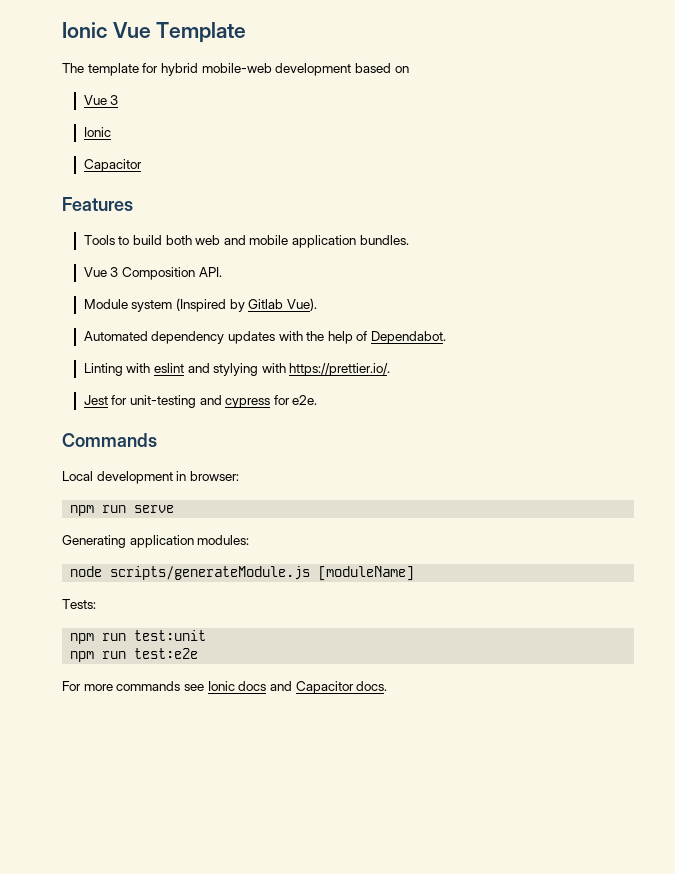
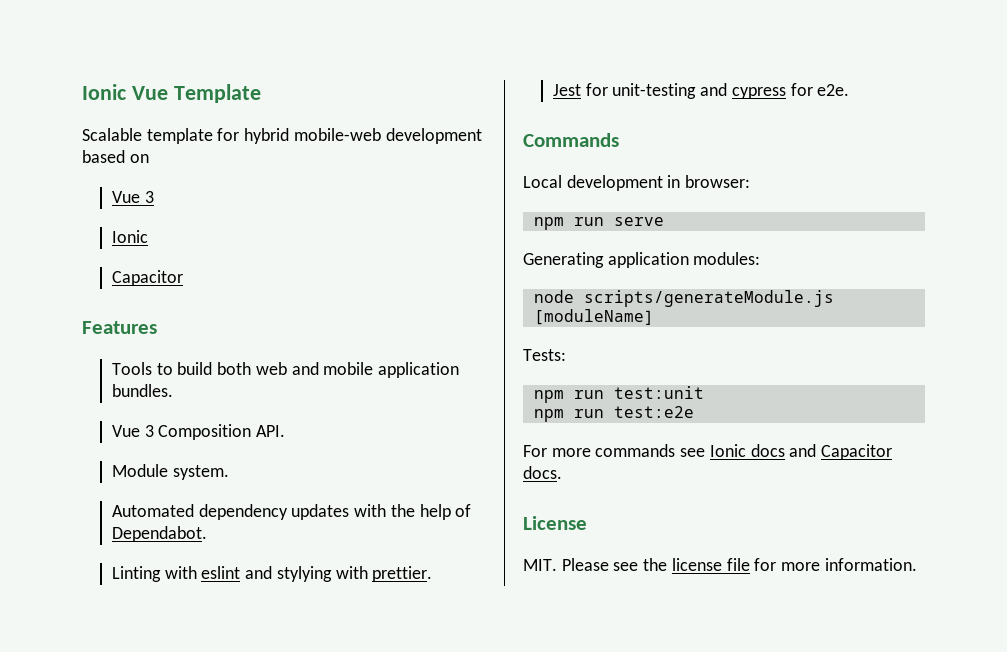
- The template for hybrid mobile-web development based on
+ Scalable template for hybrid mobile-web development based on
- Module system (Inspired by Gitlab Vue).
+ Module system.
- Linting with eslint and stylying with https://prettier.io/.
+ Linting with eslint and stylying with prettier.
+ License
+ MIT. Please see the license file for more information.

